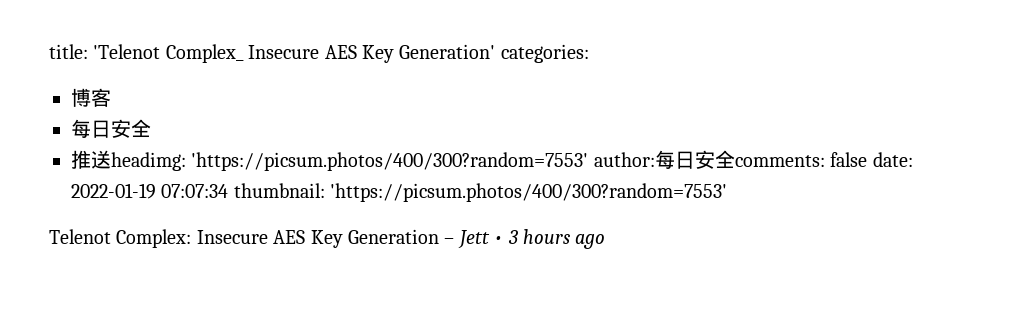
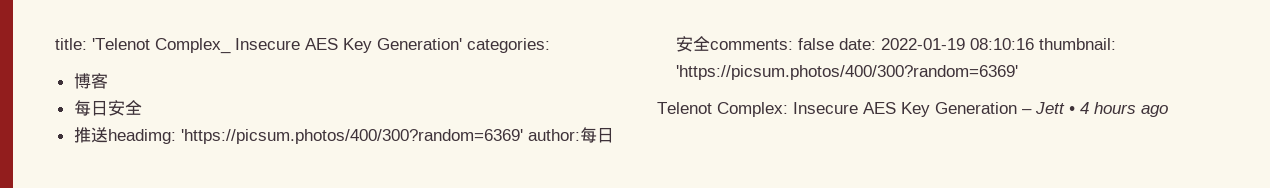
- 推送headimg: 'https://picsum.photos/400/300?random=7553' author:每日安全comments: false date: 2022-01-19 07:07:34 thumbnail: 'https://picsum.photos/400/300?random=7553'
+ 推送headimg: 'https://picsum.photos/400/300?random=6369' author:每日安全comments: false date: 2022-01-19 08:10:16 thumbnail: 'https://picsum.photos/400/300?random=6369'
- Telenot Complex: Insecure AES Key Generation – Jett • 3 hours ago
+ Telenot Complex: Insecure AES Key Generation – Jett • 4 hours ago

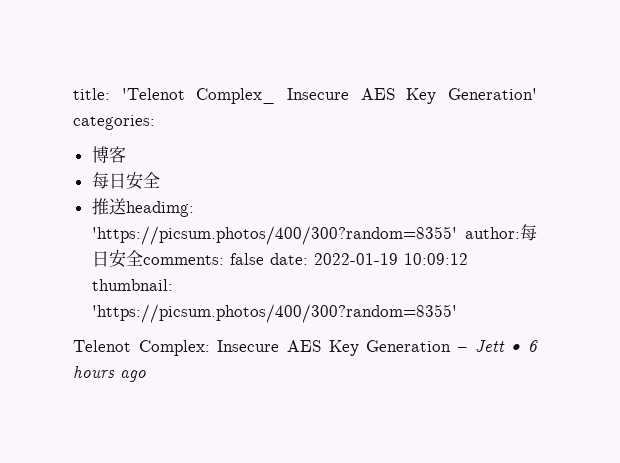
- 推送headimg: 'https://picsum.photos/400/300?random=6369' author:每日安全comments: false date: 2022-01-19 08:10:16 thumbnail: 'https://picsum.photos/400/300?random=6369'
+ 推送headimg: 'https://picsum.photos/400/300?random=8355' author:每日安全comments: false date: 2022-01-19 10:09:12 thumbnail: 'https://picsum.photos/400/300?random=8355'
- Telenot Complex: Insecure AES Key Generation – Jett • 4 hours ago
+ Telenot Complex: Insecure AES Key Generation – Jett • 6 hours ago

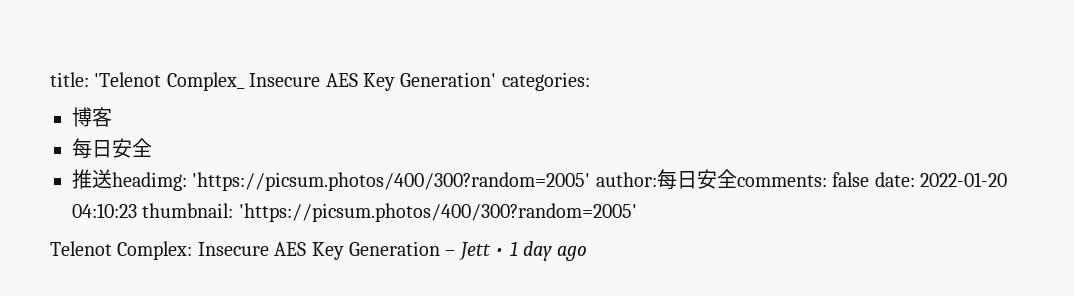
- 推送headimg: 'https://picsum.photos/400/300?random=8355' author:每日安全comments: false date: 2022-01-19 10:09:12 thumbnail: 'https://picsum.photos/400/300?random=8355'
+ 推送headimg: 'https://picsum.photos/400/300?random=2005' author:每日安全comments: false date: 2022-01-20 04:10:23 thumbnail: 'https://picsum.photos/400/300?random=2005'
- Telenot Complex: Insecure AES Key Generation – Jett • 6 hours ago
+ Telenot Complex: Insecure AES Key Generation – Jett • 1 day ago

